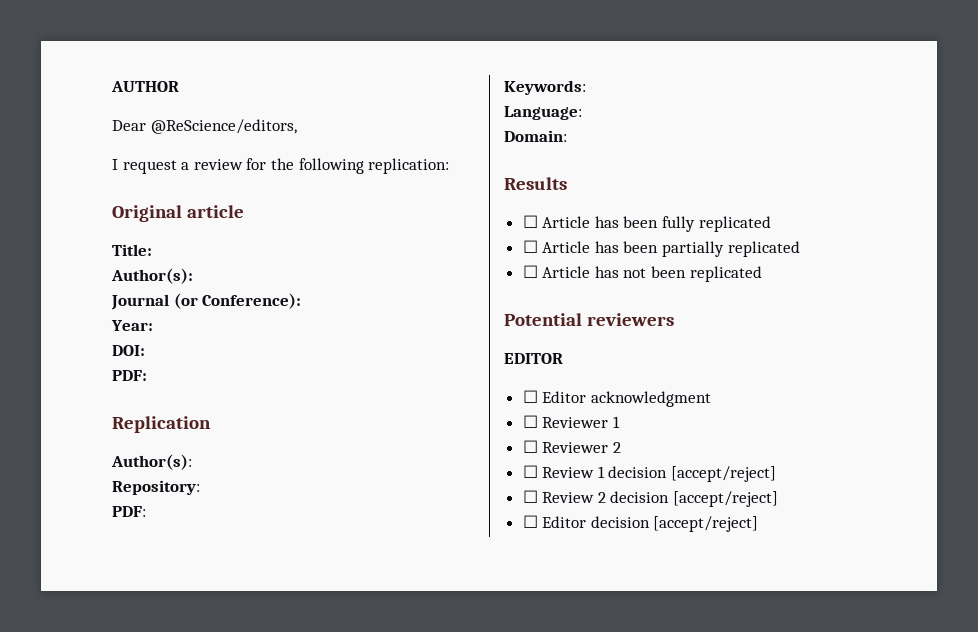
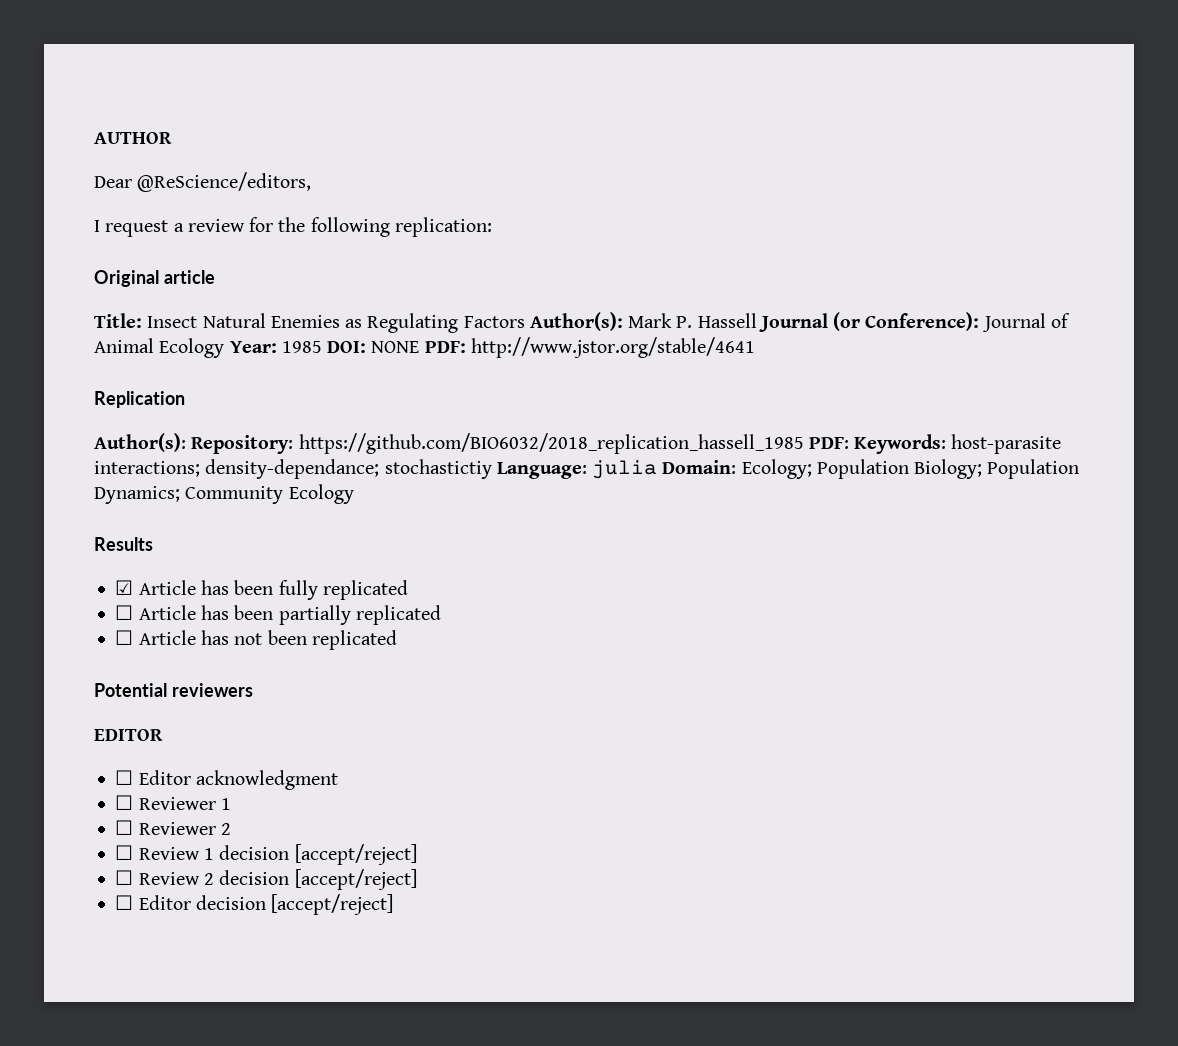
- Title:
- Author(s):
- Journal (or Conference):
- Year:
- DOI:
- PDF:
+ Title: Insect Natural Enemies as Regulating Factors Author(s): Mark P. Hassell Journal (or Conference): Journal of Animal Ecology Year: 1985 DOI: NONE PDF: http://www.jstor.org/stable/4641
  Replication
- Author(s):
- Repository:
- PDF:
- Keywords:
- Language:
- Domain:
+ Author(s): Repository: https://github.com/BIO6032/2018_replication_hassell_1985 PDF: Keywords: host-parasite interactions; density-dependance; stochastictiy Language: julia Domain: Ecology; Population Biology; Population Dynamics; Community Ecology
- ☐ Article has been fully replicated
+ ☑ Article has been fully replicated

